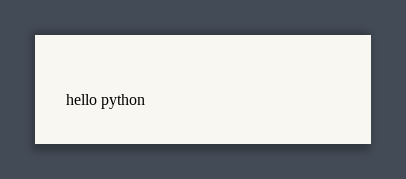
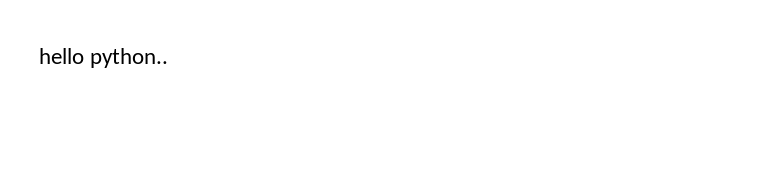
- hello python
+ hello python..

